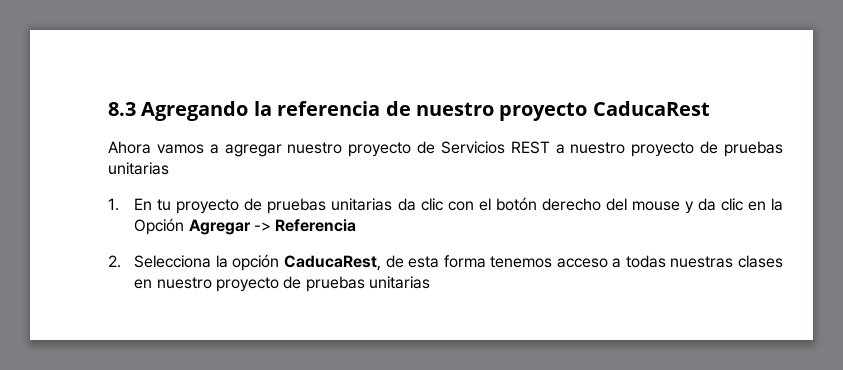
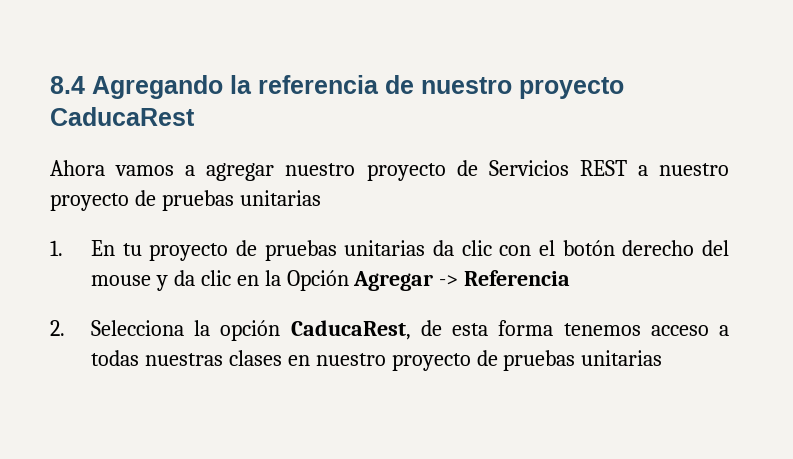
- 8.3 Agregando la referencia de nuestro proyecto CaducaRest
+ 8.4 Agregando la referencia de nuestro proyecto CaducaRest

